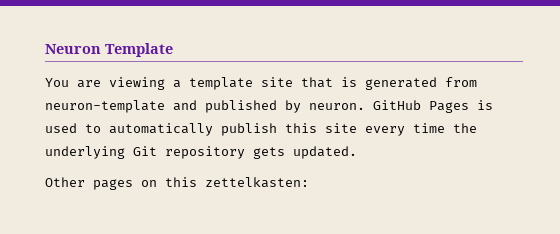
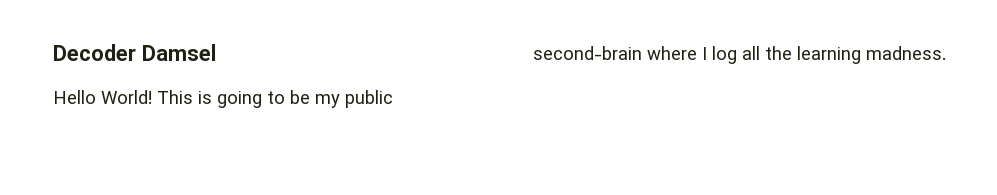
- Neuron Template
- You are viewing a template site that is generated from neuron-template and published by neuron. GitHub Pages is used to automatically publish this site every time the underlying Git repository gets updated.
- Other pages on this zettelkasten:
+ Decoder Damsel
+ Hello World! This is going to be my public second-brain where I log all the learning madness.

